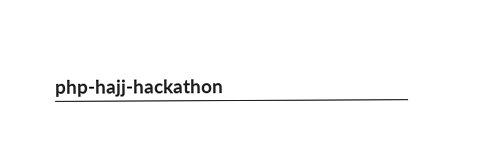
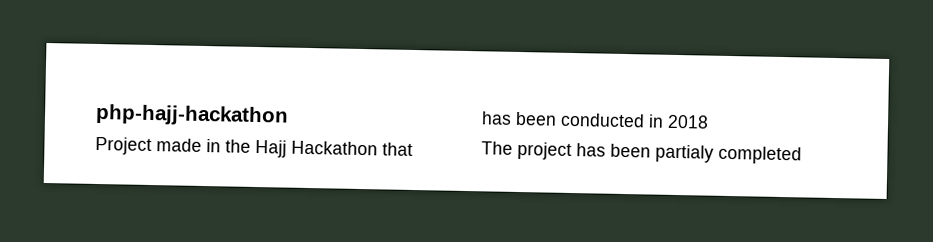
+ Project made in the Hajj Hackathon that has been conducted in 2018
+ The project has been partialy completed

